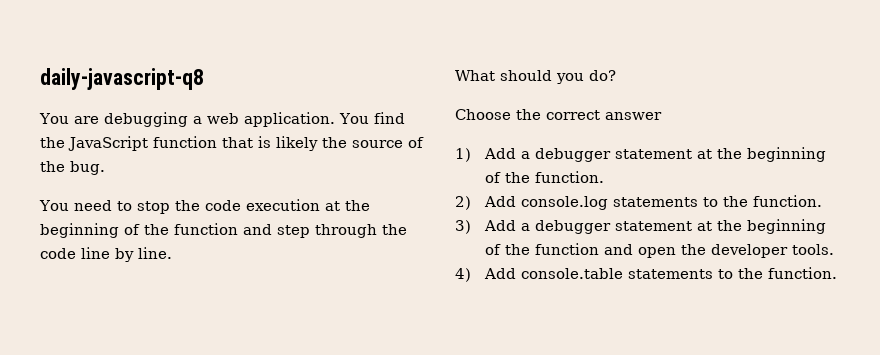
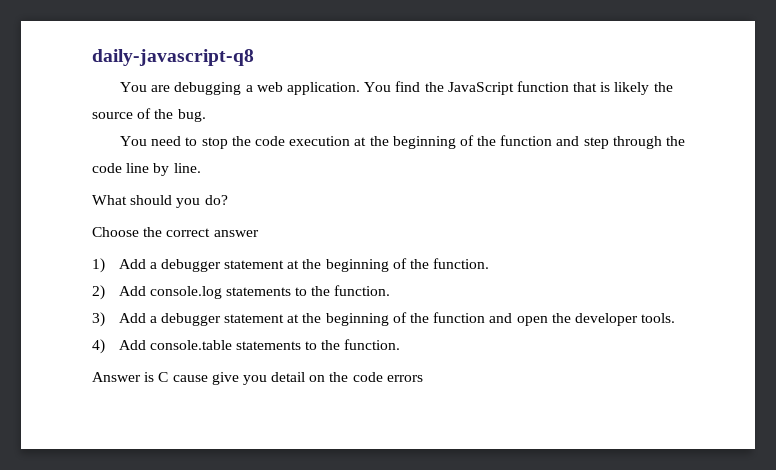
+ Answer is C cause give you detail on the code errors

